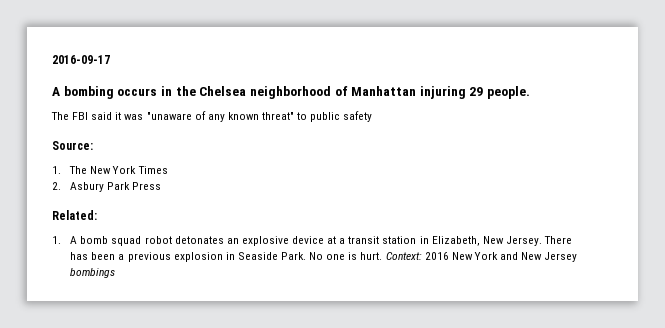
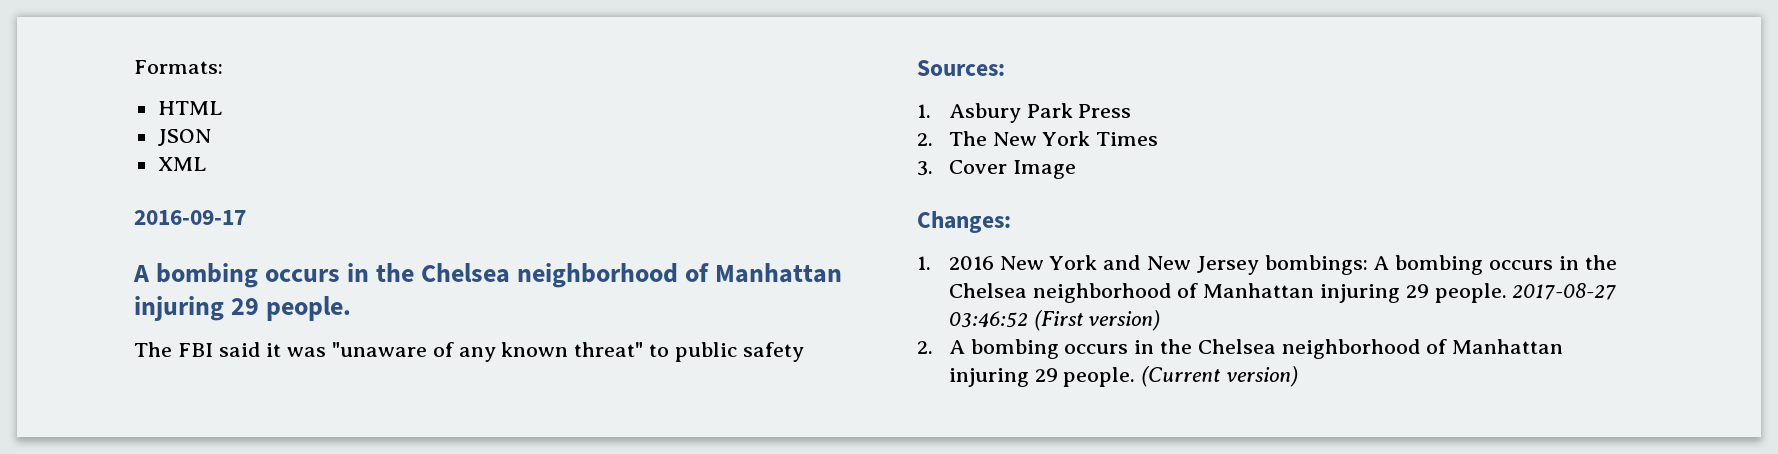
+ Formats:
+ HTML
+ JSON
+ XML
- Source:
- 1. The New York Times
- 2. Asbury Park Press
- Related:
- 1. A bomb squad robot detonates an explosive device at a transit station in Elizabeth, New Jersey. There has been a previous explosion in Seaside Park. No one is hurt. Context: 2016 New York and New Jersey bombings
+ Sources:
+ 1. Asbury Park Press
+ 2. The New York Times
+ 3. Cover Image
+ Changes:
+ 1. 2016 New York and New Jersey bombings: A bombing occurs in the Chelsea neighborhood of Manhattan injuring 29 people. 2017-08-27 03:46:52 (First version)
+ 2. A bombing occurs in the Chelsea neighborhood of Manhattan injuring 29 people. (Current version)

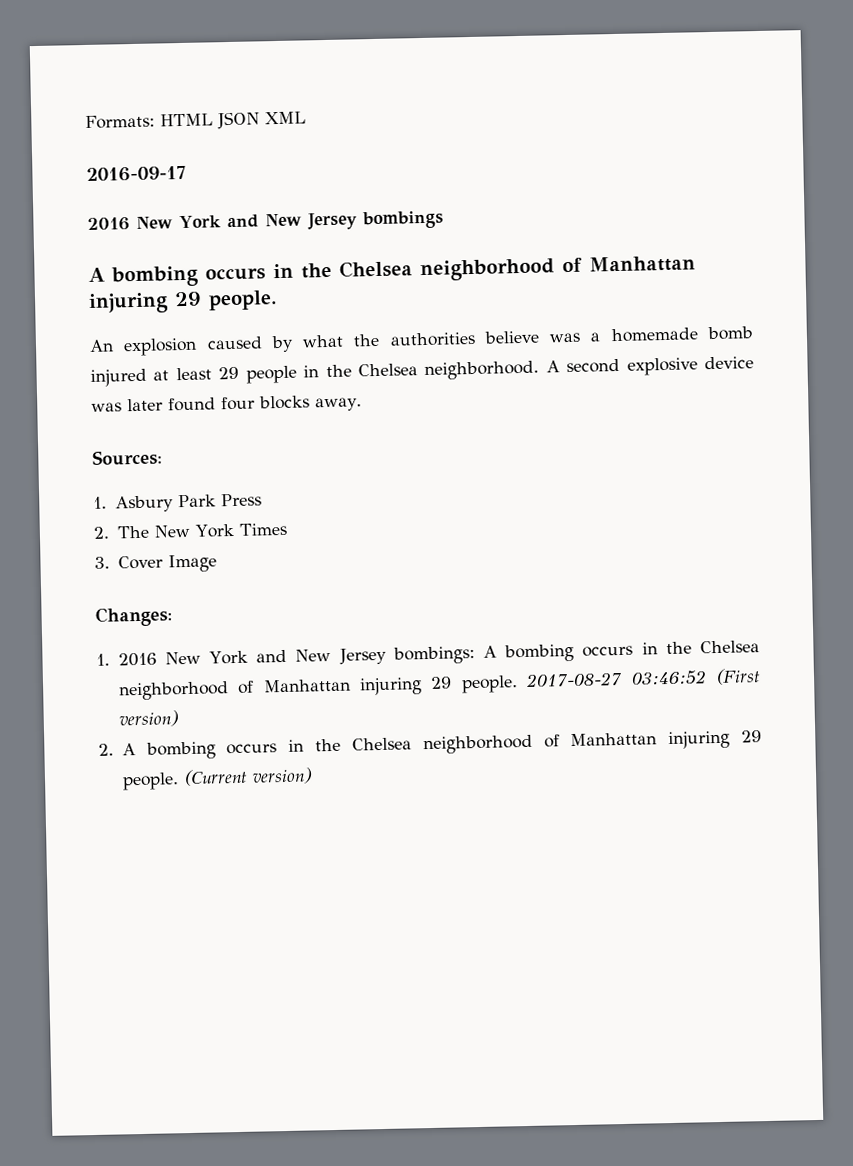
- Formats:
- HTML
- JSON
- XML
+ Formats: HTML JSON XML
+ 2016 New York and New Jersey bombings
- The FBI said it was "unaware of any known threat" to public safety
+ An explosion caused by what the authorities believe was a homemade bomb injured at least 29 people in the Chelsea neighborhood. A second explosive device was later found four blocks away.

